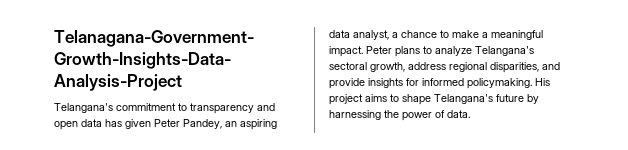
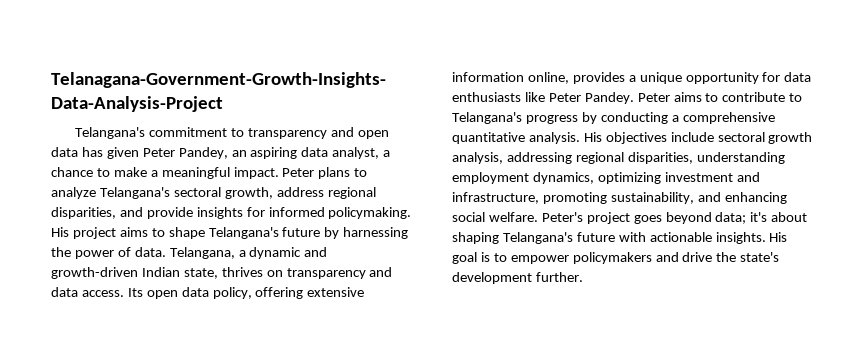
+ Telangana, a dynamic and growth-driven Indian state, thrives on transparency and data access. Its open data policy, offering extensive information online, provides a unique opportunity for data enthusiasts like Peter Pandey. Peter aims to contribute to Telangana's progress by conducting a comprehensive quantitative analysis. His objectives include sectoral growth analysis, addressing regional disparities, understanding employment dynamics, optimizing investment and infrastructure, promoting sustainability, and enhancing social welfare. Peter's project goes beyond data; it's about shaping Telangana's future with actionable insights. His goal is to empower policymakers and drive the state's development further.

